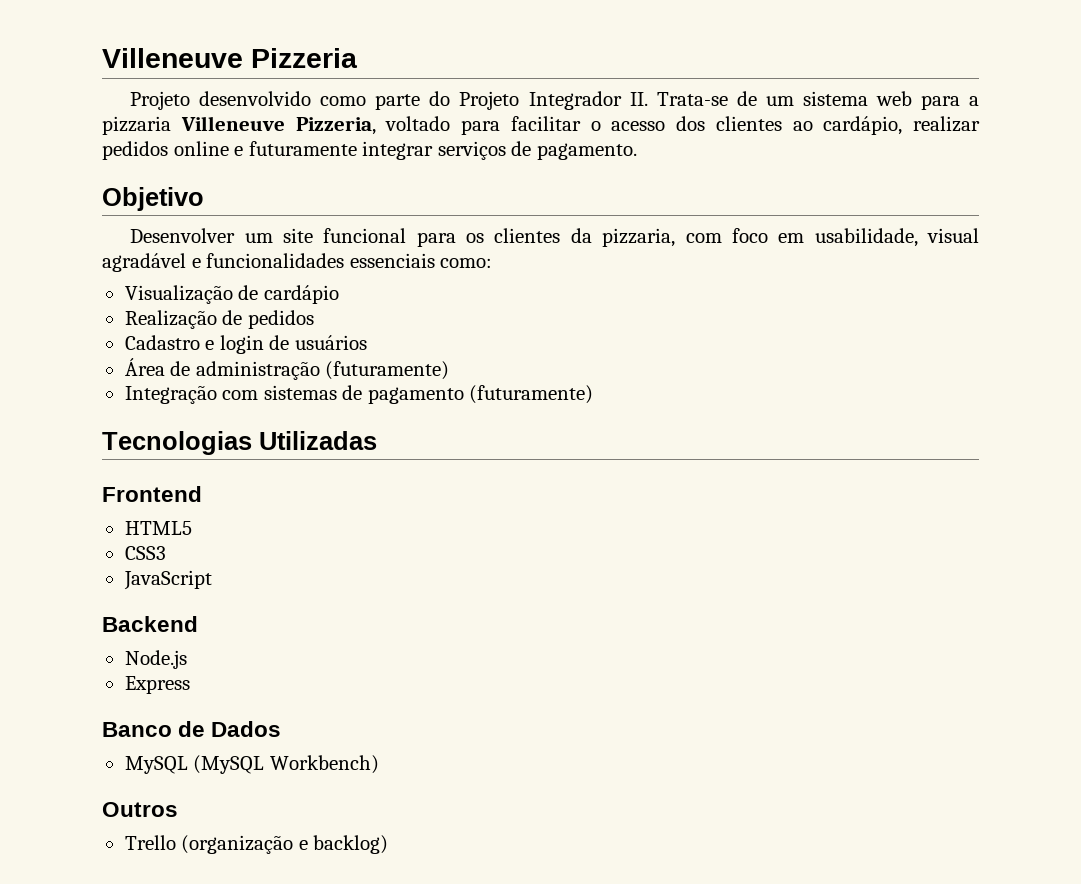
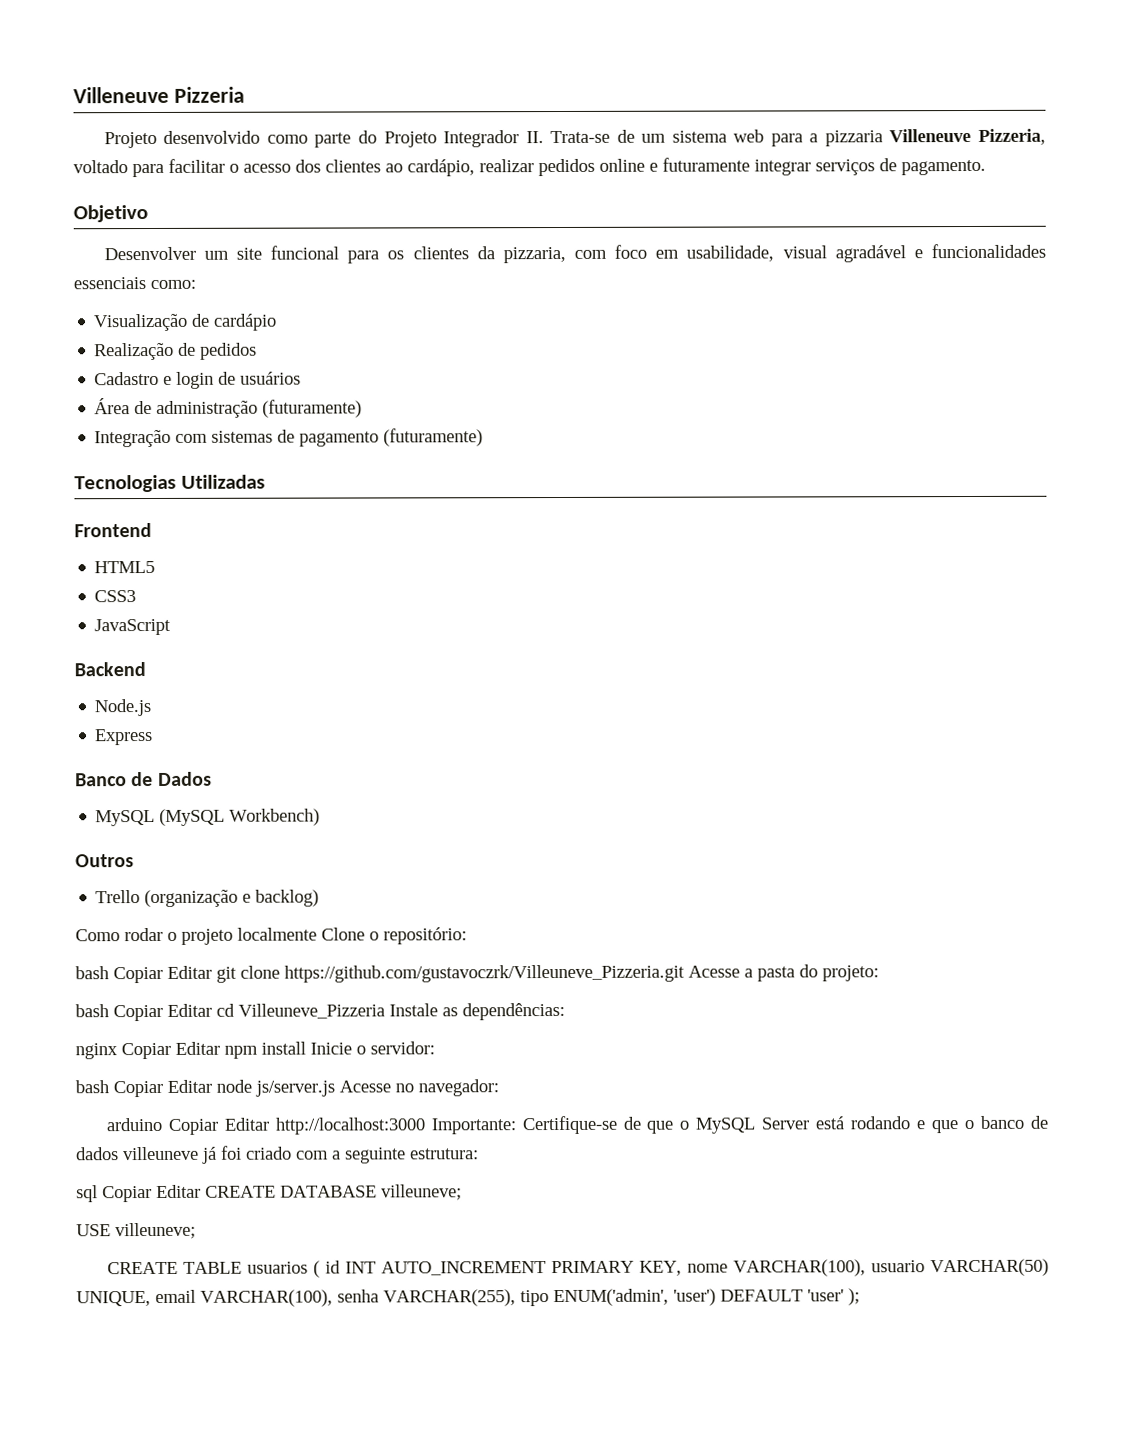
+ Como rodar o projeto localmente Clone o repositório:
+ bash Copiar Editar git clone https://github.com/gustavoczrk/Villeuneve_Pizzeria.git Acesse a pasta do projeto:
+ bash Copiar Editar cd Villeuneve_Pizzeria Instale as dependências:
+ nginx Copiar Editar npm install Inicie o servidor:
+ bash Copiar Editar node js/server.js Acesse no navegador:
+ arduino Copiar Editar http://localhost:3000 Importante: Certifique-se de que o MySQL Server está rodando e que o banco de dados villeuneve já foi criado com a seguinte estrutura:
+ sql Copiar Editar CREATE DATABASE villeuneve;
+ USE villeuneve;
+ CREATE TABLE usuarios ( id INT AUTO_INCREMENT PRIMARY KEY, nome VARCHAR(100), usuario VARCHAR(50) UNIQUE, email VARCHAR(100), senha VARCHAR(255), tipo ENUM('admin', 'user') DEFAULT 'user' );

